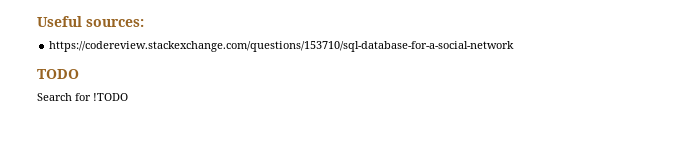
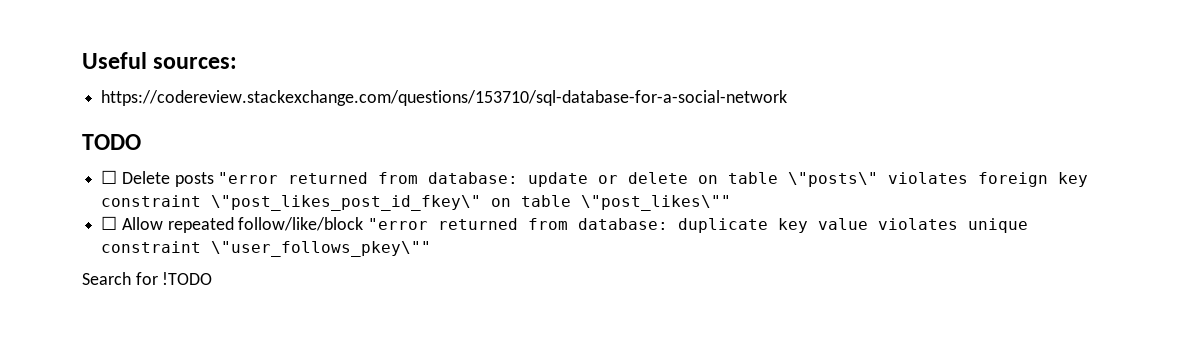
+ ☐ Delete posts "error returned from database: update or delete on table \"posts\" violates foreign key constraint \"post_likes_post_id_fkey\" on table \"post_likes\""
+ ☐ Allow repeated follow/like/block "error returned from database: duplicate key value violates unique constraint \"user_follows_pkey\""

